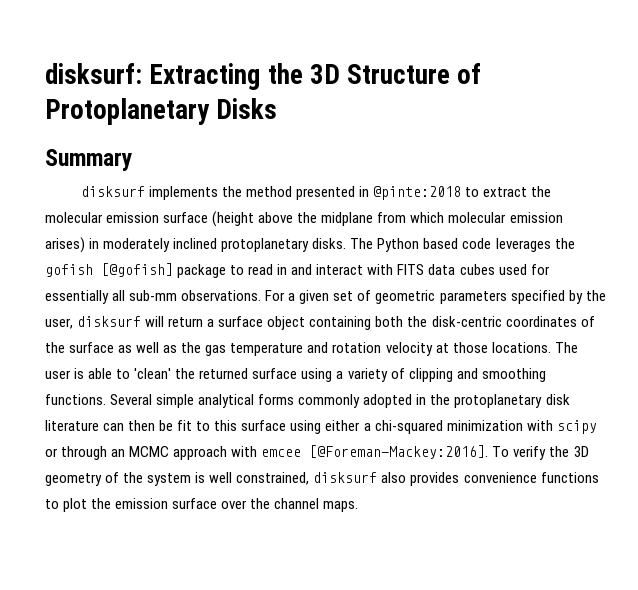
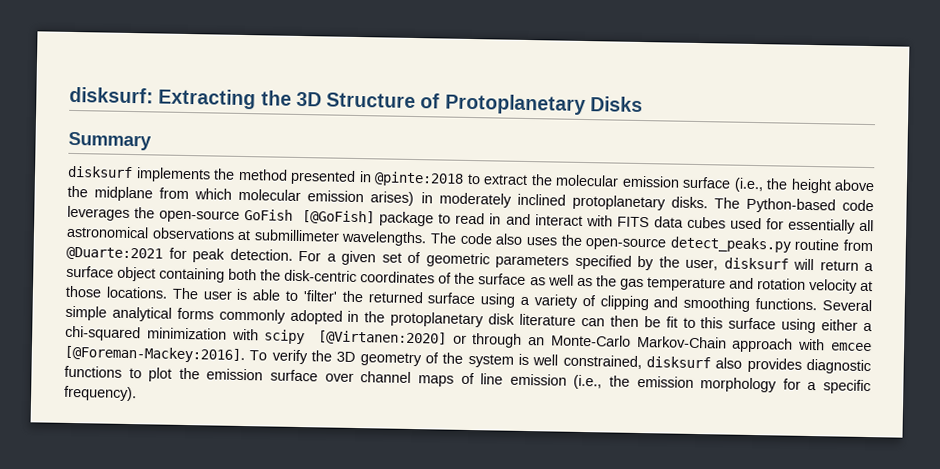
- disksurf implements the method presented in @pinte:2018 to extract the molecular emission surface (height above the midplane from which molecular emission arises) in moderately inclined protoplanetary disks.
+ disksurf implements the method presented in @pinte:2018 to extract the molecular emission surface (i.e., the height above the midplane from which molecular emission arises) in moderately inclined protoplanetary disks.
- The Python based code leverages the gofish [@gofish] package to read in and interact with FITS data cubes used for essentially all sub-mm observations.
+ The Python-based code leverages the open-source GoFish [@GoFish] package to read in and interact with FITS data cubes used for essentially all astronomical observations at submillimeter wavelengths. The code also uses the open-source detect_peaks.py routine from @Duarte:2021 for peak detection.
- The user is able to 'clean' the returned surface using a variety of clipping and smoothing functions.
+ The user is able to 'filter' the returned surface using a variety of clipping and smoothing functions.
- Several simple analytical forms commonly adopted in the protoplanetary disk literature can then be fit to this surface using either a chi-squared minimization with scipy or through an MCMC approach with emcee [@Foreman-Mackey:2016].
+ Several simple analytical forms commonly adopted in the protoplanetary disk literature can then be fit to this surface using either a chi-squared minimization with scipy [@Virtanen:2020] or through an Monte-Carlo Markov-Chain approach with emcee [@Foreman-Mackey:2016].
- To verify the 3D geometry of the system is well constrained, disksurf also provides convenience functions to plot the emission surface over the channel maps.
+ To verify the 3D geometry of the system is well constrained, disksurf also provides diagnostic functions to plot the emission surface over channel maps of line emission (i.e., the emission morphology for a specific frequency).

